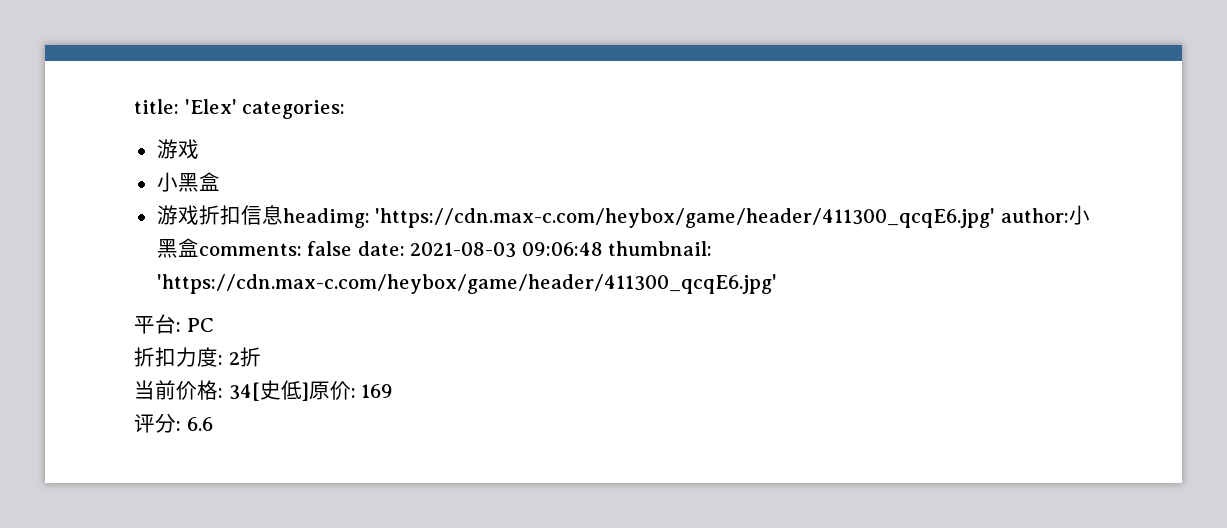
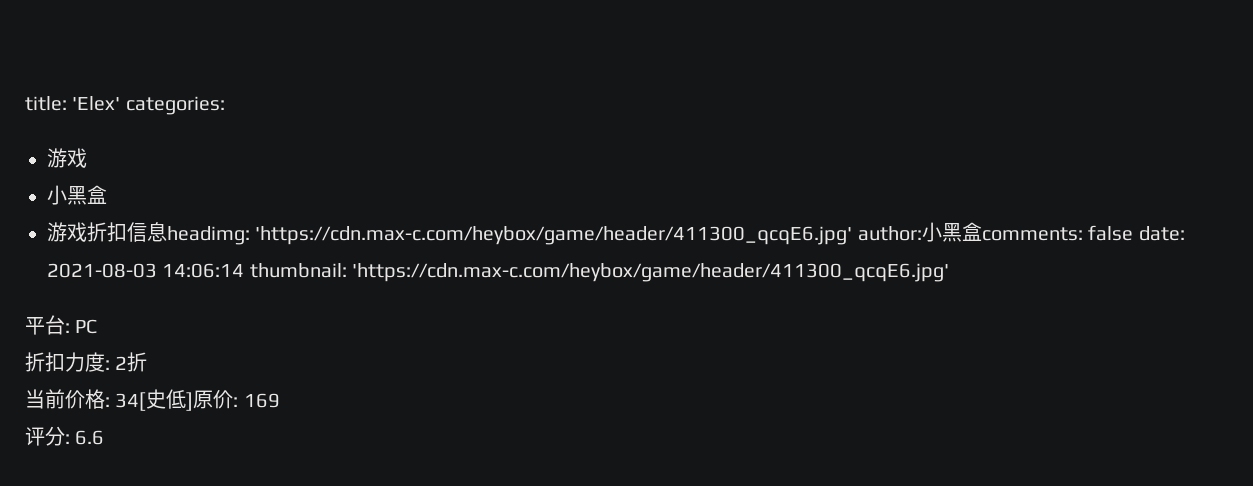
- 游戏折扣信息headimg: 'https://cdn.max-c.com/heybox/game/header/411300_qcqE6.jpg' author:小黑盒comments: false date: 2021-08-03 09:06:48 thumbnail: 'https://cdn.max-c.com/heybox/game/header/411300_qcqE6.jpg'
+ 游戏折扣信息headimg: 'https://cdn.max-c.com/heybox/game/header/411300_qcqE6.jpg' author:小黑盒comments: false date: 2021-08-03 14:06:14 thumbnail: 'https://cdn.max-c.com/heybox/game/header/411300_qcqE6.jpg'

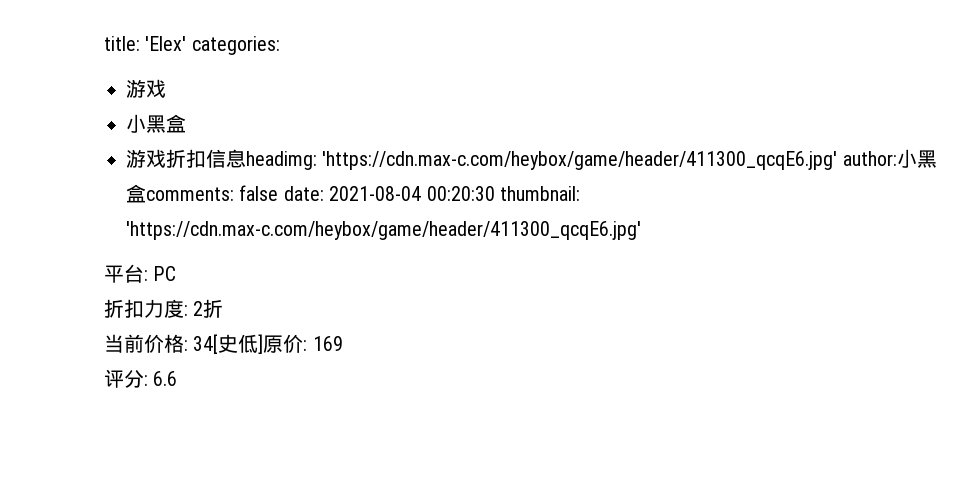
- 游戏折扣信息headimg: 'https://cdn.max-c.com/heybox/game/header/411300_qcqE6.jpg' author:小黑盒comments: false date: 2021-08-03 14:06:14 thumbnail: 'https://cdn.max-c.com/heybox/game/header/411300_qcqE6.jpg'
+ 游戏折扣信息headimg: 'https://cdn.max-c.com/heybox/game/header/411300_qcqE6.jpg' author:小黑盒comments: false date: 2021-08-04 00:20:30 thumbnail: 'https://cdn.max-c.com/heybox/game/header/411300_qcqE6.jpg'

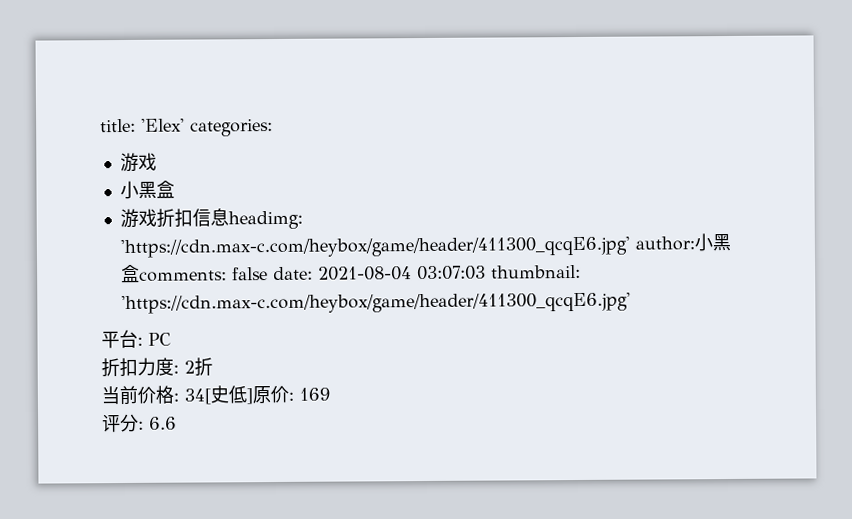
- 游戏折扣信息headimg: 'https://cdn.max-c.com/heybox/game/header/411300_qcqE6.jpg' author:小黑盒comments: false date: 2021-08-04 00:20:30 thumbnail: 'https://cdn.max-c.com/heybox/game/header/411300_qcqE6.jpg'
+ 游戏折扣信息headimg: 'https://cdn.max-c.com/heybox/game/header/411300_qcqE6.jpg' author:小黑盒comments: false date: 2021-08-04 03:07:03 thumbnail: 'https://cdn.max-c.com/heybox/game/header/411300_qcqE6.jpg'

